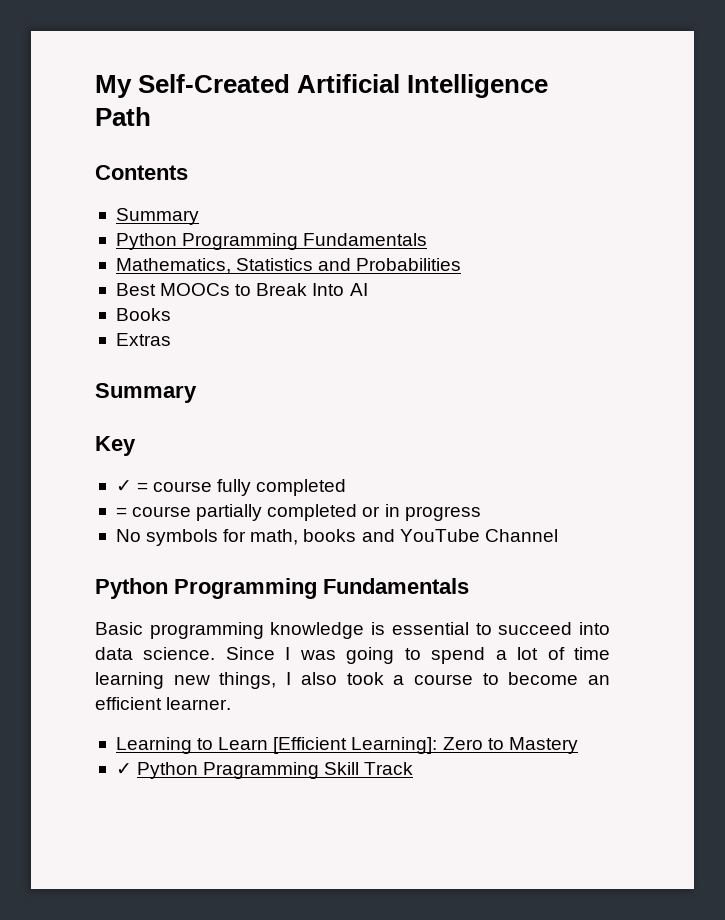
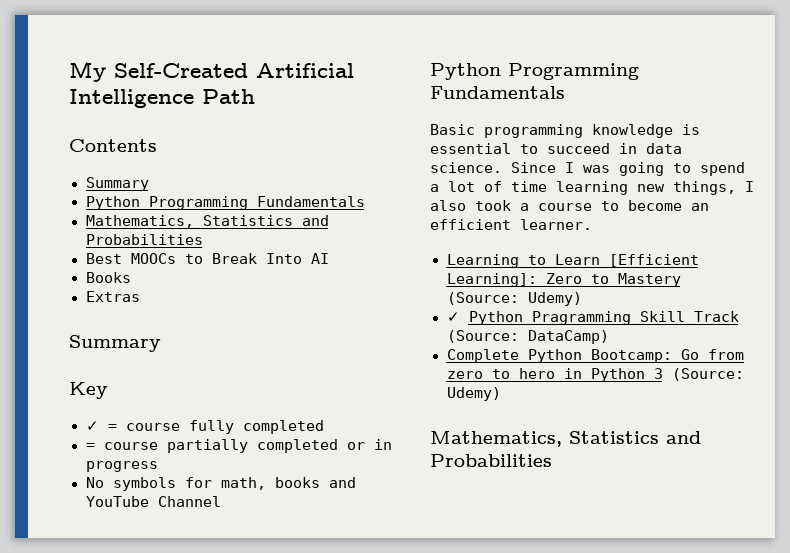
- Basic programming knowledge is essential to succeed into data science.
+ Basic programming knowledge is essential to succeed in data science.
- Learning to Learn [Efficient Learning]: Zero to Mastery
+ Learning to Learn [Efficient Learning]: Zero to Mastery (Source: Udemy)
- ✓ Python Pragramming Skill Track
+ ✓ Python Pragramming Skill Track (Source: DataCamp)
+ Complete Python Bootcamp: Go from zero to hero in Python 3 (Source: Udemy)
+ Mathematics, Statistics and Probabilities

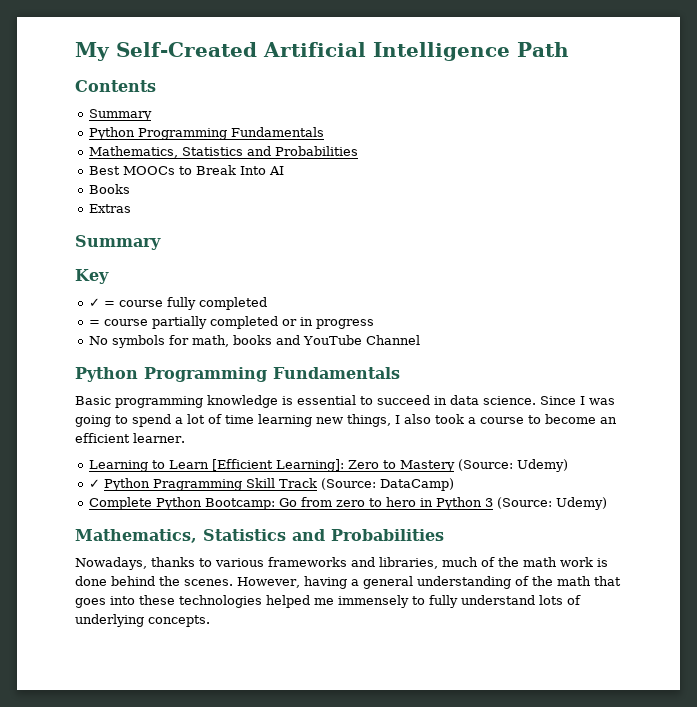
+ Nowadays, thanks to various frameworks and libraries, much of the math work is done behind the scenes. However, having a general understanding of the math that goes into these technologies helped me immensely to fully understand lots of underlying concepts.

